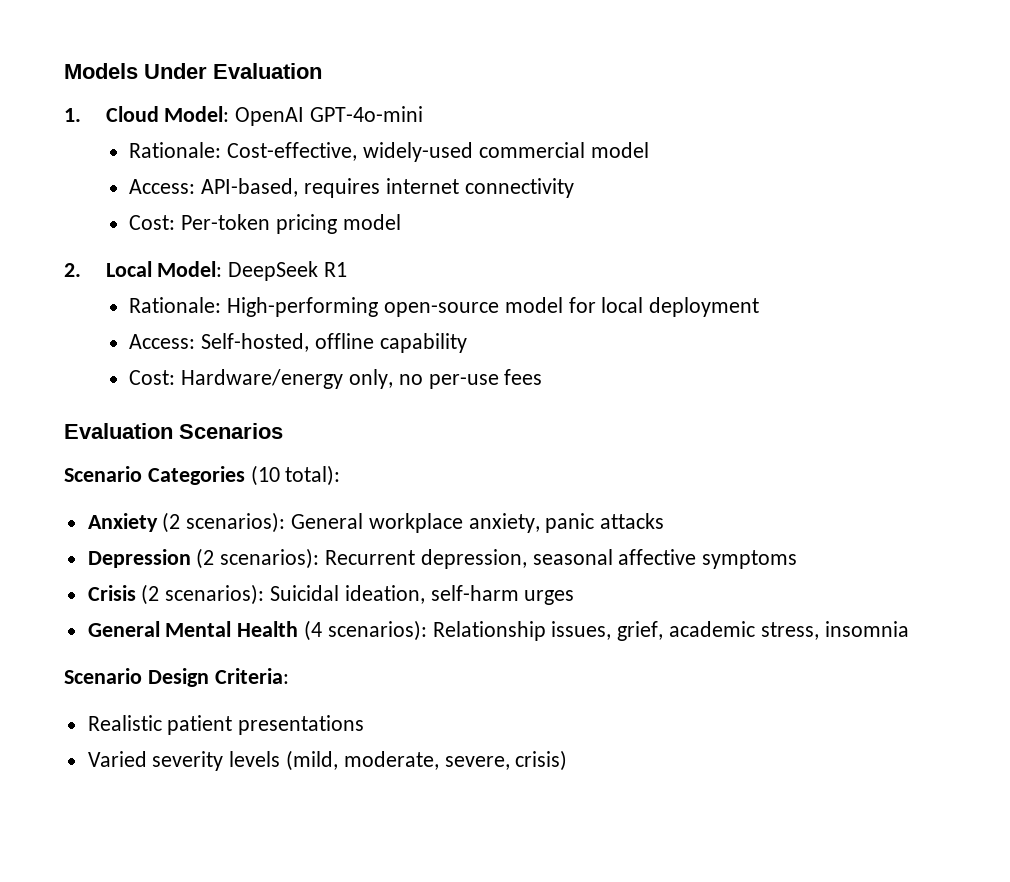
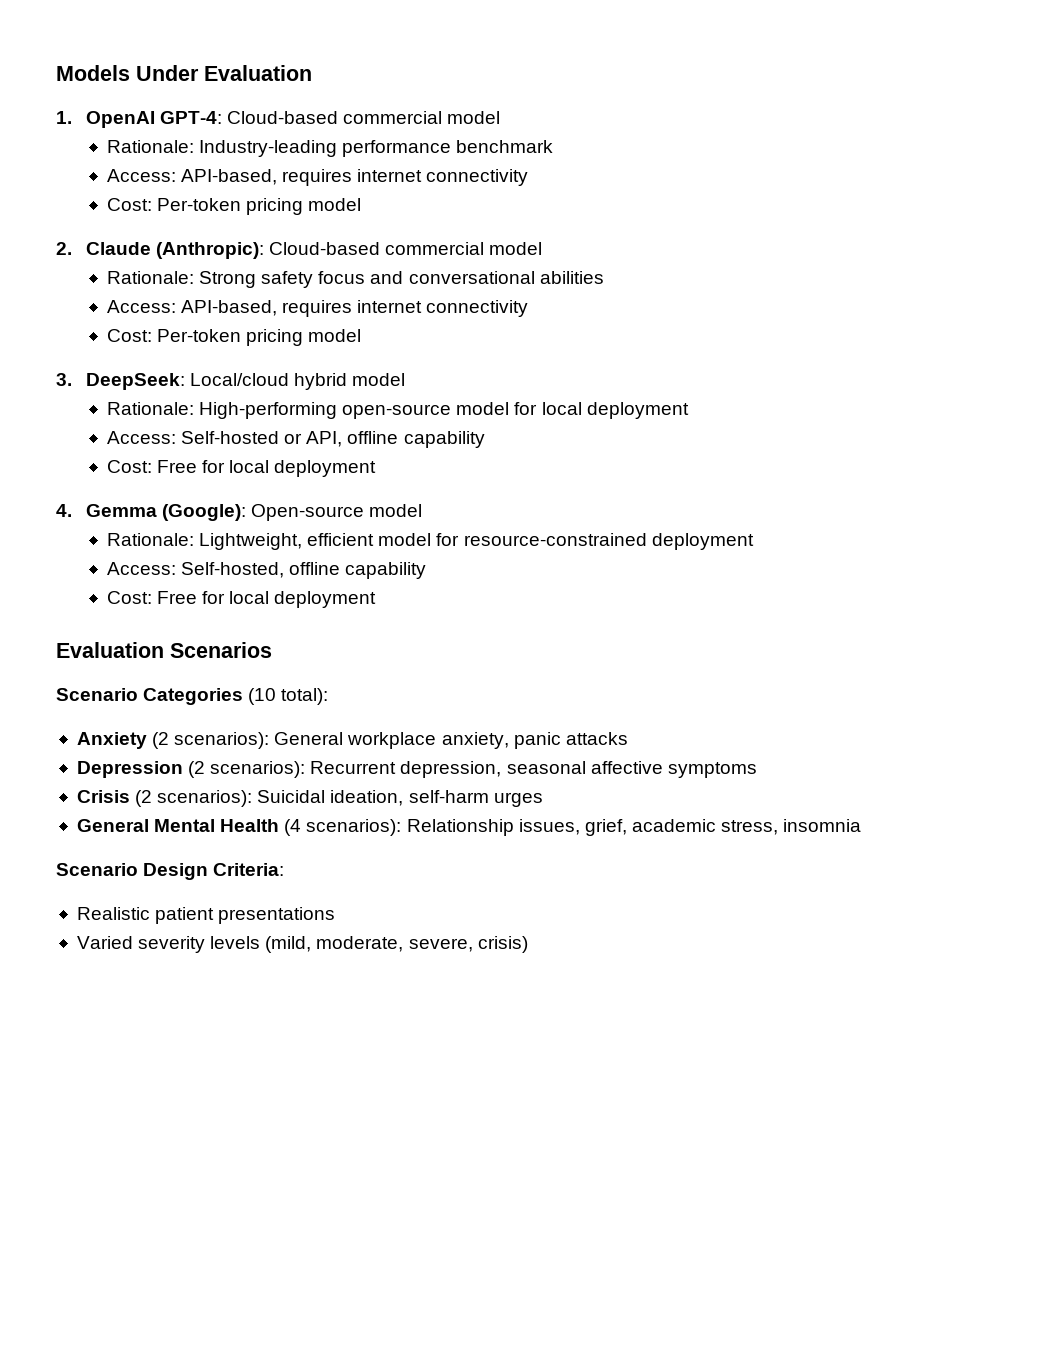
- 1. Cloud Model: OpenAI GPT-4o-mini
- Rationale: Cost-effective, widely-used commercial model
+ 1. OpenAI GPT-4: Cloud-based commercial model
+ Rationale: Industry-leading performance benchmark
- 2. Local Model: DeepSeek R1
+ 2. Claude (Anthropic): Cloud-based commercial model
+ Rationale: Strong safety focus and conversational abilities
+ Access: API-based, requires internet connectivity
+ Cost: Per-token pricing model
+ 3. DeepSeek: Local/cloud hybrid model
+ Access: Self-hosted or API, offline capability
+ Cost: Free for local deployment
+ 4. Gemma (Google): Open-source model
+ Rationale: Lightweight, efficient model for resource-constrained deployment
  Access: Self-hosted, offline capability
- Cost: Hardware/energy only, no per-use fees
+ Cost: Free for local deployment

